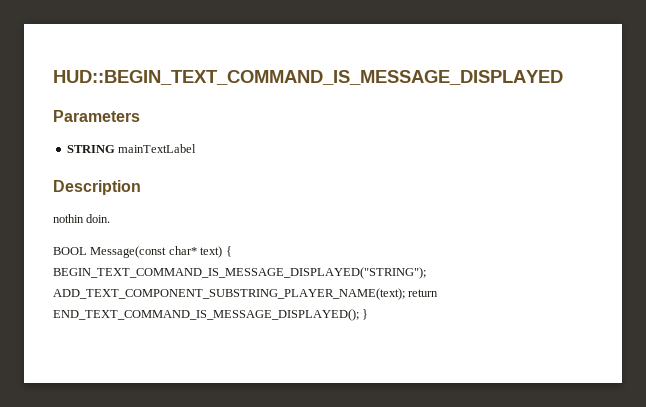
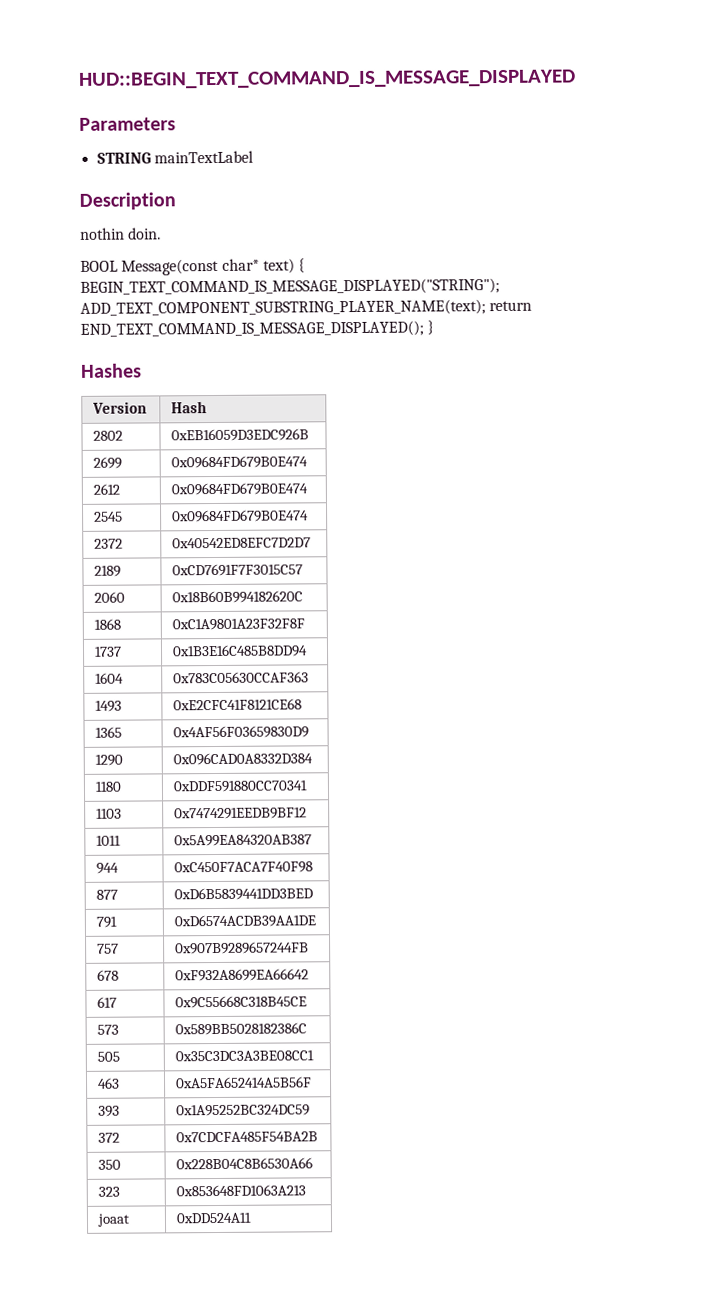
+ Hashes
+ Version | Hash
+ 2802 | 0xEB16059D3EDC926B
+ 2699 | 0x09684FD679B0E474
+ 2612 | 0x09684FD679B0E474
+ 2545 | 0x09684FD679B0E474
+ 2372 | 0x40542ED8EFC7D2D7
+ 2189 | 0xCD7691F7F3015C57
+ 2060 | 0x18B60B994182620C
+ 1868 | 0xC1A9801A23F32F8F
+ 1737 | 0x1B3E16C485B8DD94
+ 1604 | 0x783C05630CCAF363
+ 1493 | 0xE2CFC41F8121CE68
+ 1365 | 0x4AF56F03659830D9
+ 1290 | 0x096CAD0A8332D384
+ 1180 | 0xDDF591880CC70341
+ 1103 | 0x7474291EEDB9BF12
+ 1011 | 0x5A99EA84320AB387
+ 944 | 0xC450F7ACA7F40F98
+ 877 | 0xD6B5839441DD3BED
+ 791 | 0xD6574ACDB39AA1DE
+ 757 | 0x907B9289657244FB
+ 678 | 0xF932A8699EA66642
+ 617 | 0x9C55668C318B45CE
+ 573 | 0x589BB5028182386C
+ 505 | 0x35C3DC3A3BE08CC1
+ 463 | 0xA5FA652414A5B56F
+ 393 | 0x1A95252BC324DC59
+ 372 | 0x7CDCFA485F54BA2B
+ 350 | 0x228B04C8B6530A66
+ 323 | 0x853648FD1063A213
+ joaat | 0xDD524A11

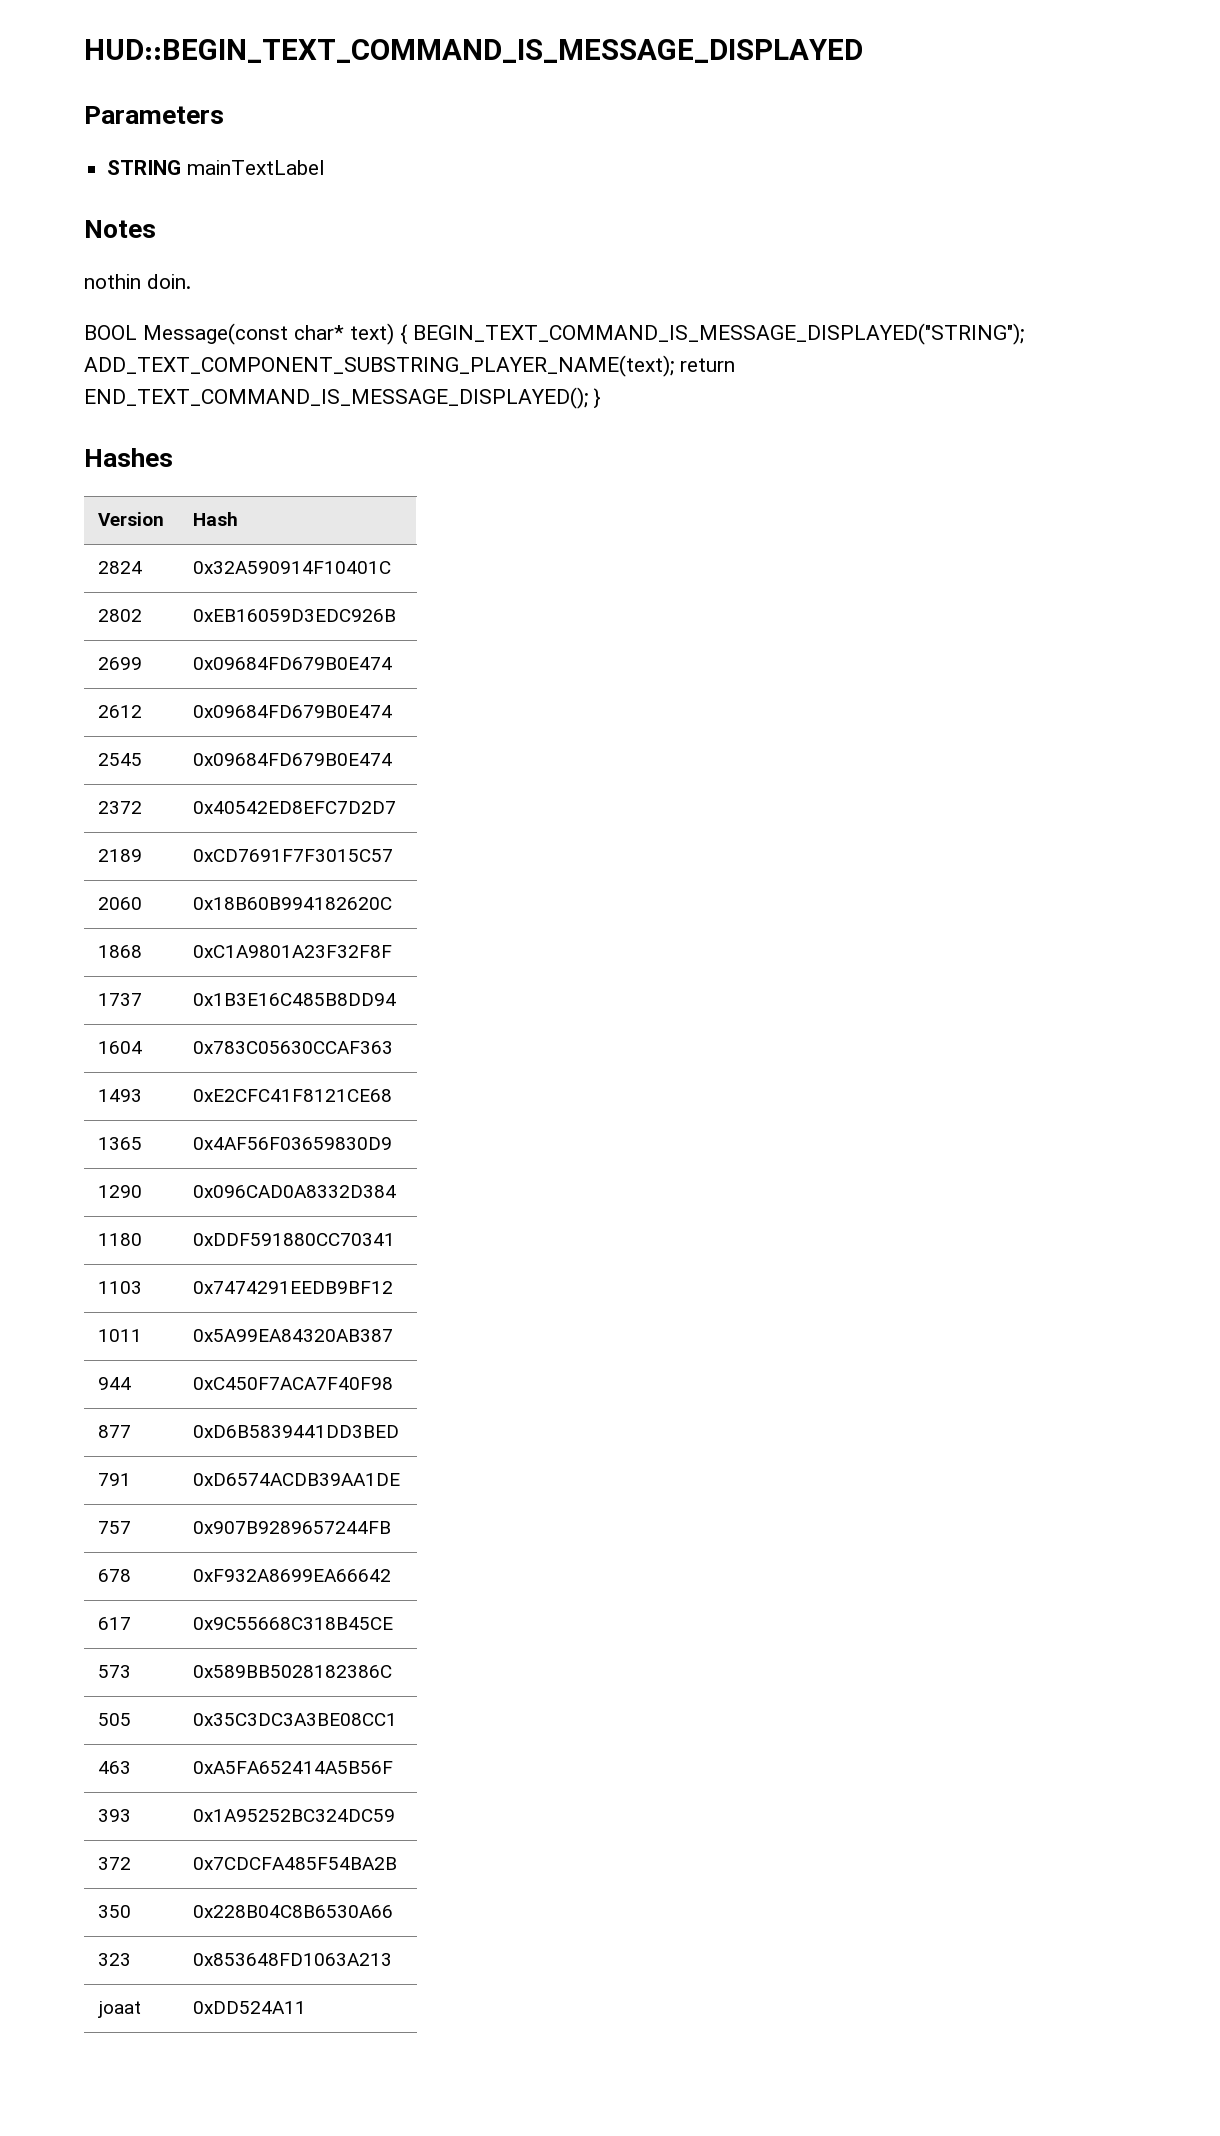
- Description
+ Notes
+ 2824 | 0x32A590914F10401C

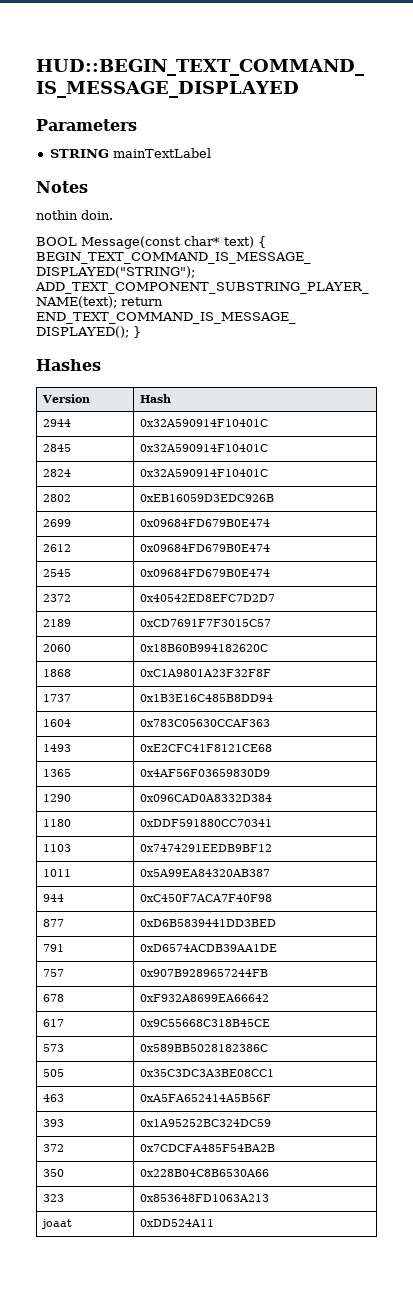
+ 2944 | 0x32A590914F10401C
+ 2845 | 0x32A590914F10401C

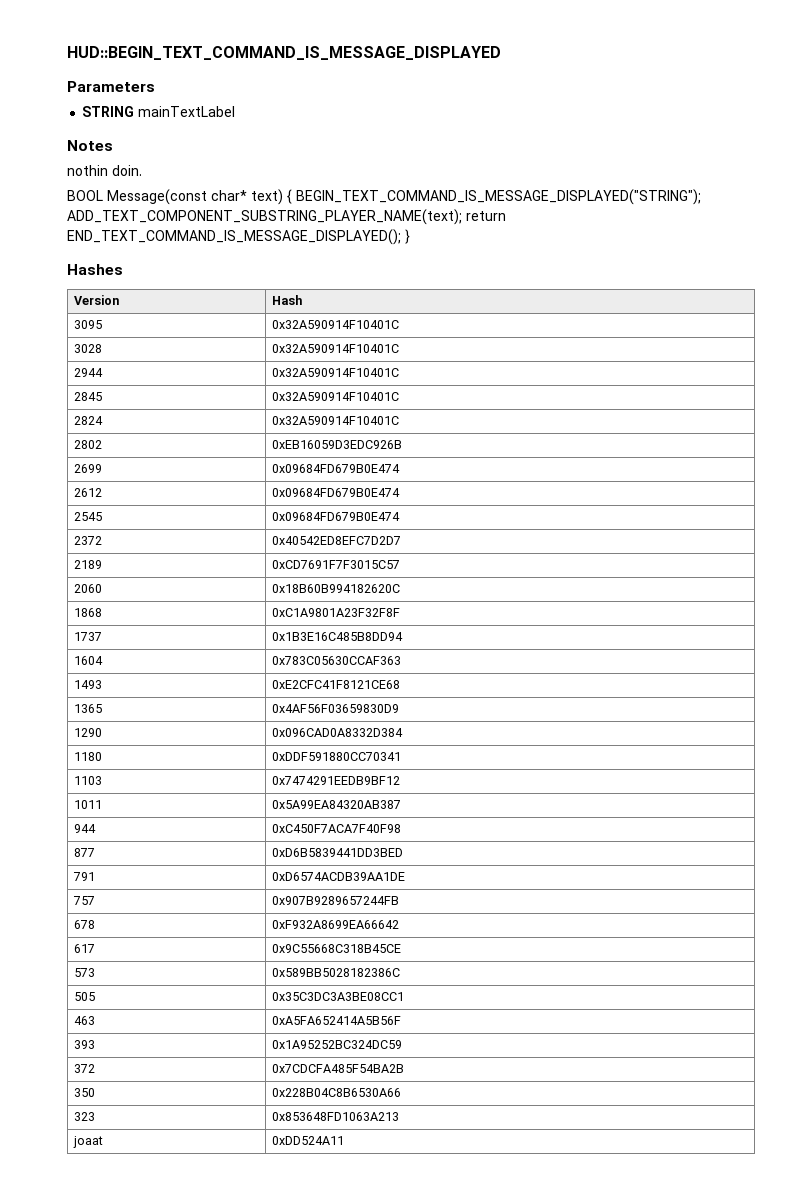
+ 3095 | 0x32A590914F10401C
+ 3028 | 0x32A590914F10401C

